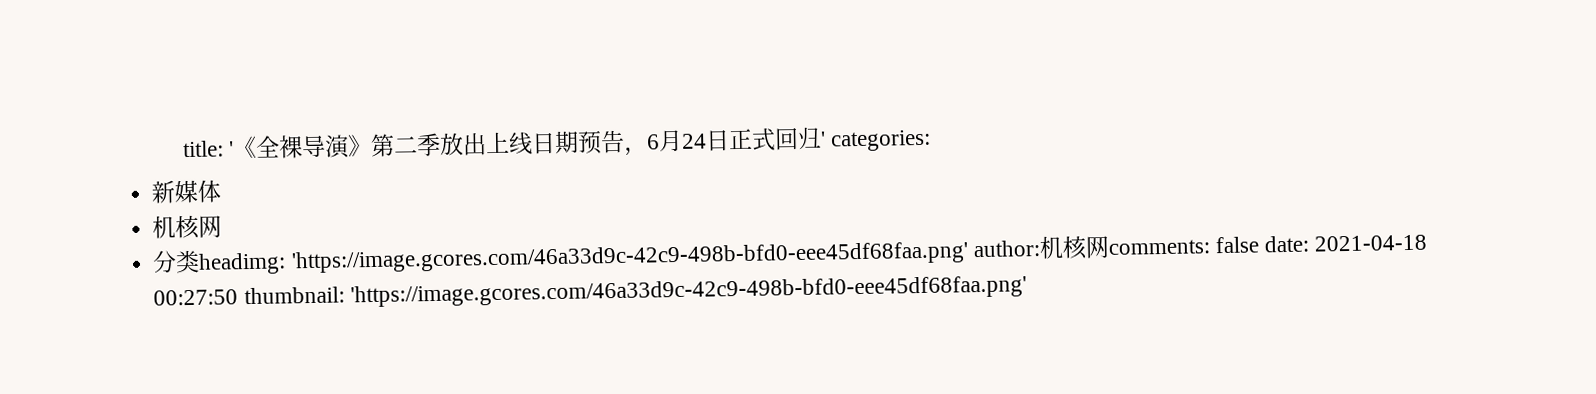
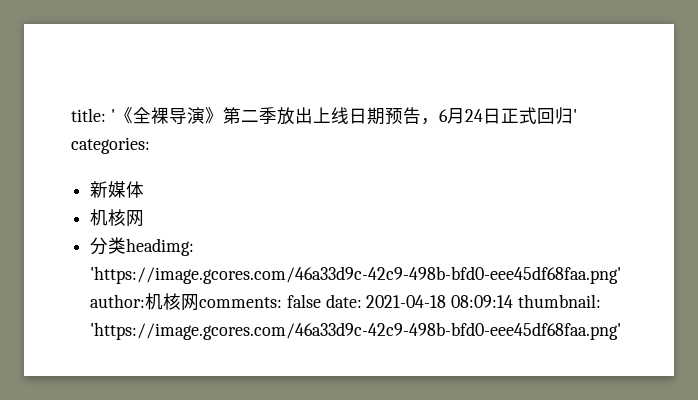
- 分类headimg: 'https://image.gcores.com/46a33d9c-42c9-498b-bfd0-eee45df68faa.png' author:机核网comments: false date: 2021-04-18 00:27:50 thumbnail: 'https://image.gcores.com/46a33d9c-42c9-498b-bfd0-eee45df68faa.png'
+ 分类headimg: 'https://image.gcores.com/46a33d9c-42c9-498b-bfd0-eee45df68faa.png' author:机核网comments: false date: 2021-04-18 08:09:14 thumbnail: 'https://image.gcores.com/46a33d9c-42c9-498b-bfd0-eee45df68faa.png'

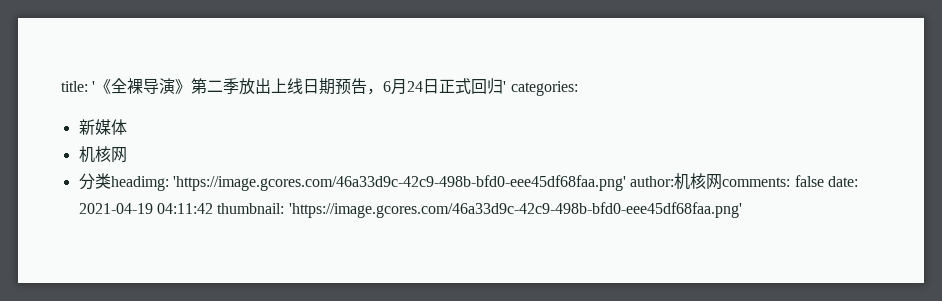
- 分类headimg: 'https://image.gcores.com/46a33d9c-42c9-498b-bfd0-eee45df68faa.png' author:机核网comments: false date: 2021-04-18 08:09:14 thumbnail: 'https://image.gcores.com/46a33d9c-42c9-498b-bfd0-eee45df68faa.png'
+ 分类headimg: 'https://image.gcores.com/46a33d9c-42c9-498b-bfd0-eee45df68faa.png' author:机核网comments: false date: 2021-04-19 04:11:42 thumbnail: 'https://image.gcores.com/46a33d9c-42c9-498b-bfd0-eee45df68faa.png'

